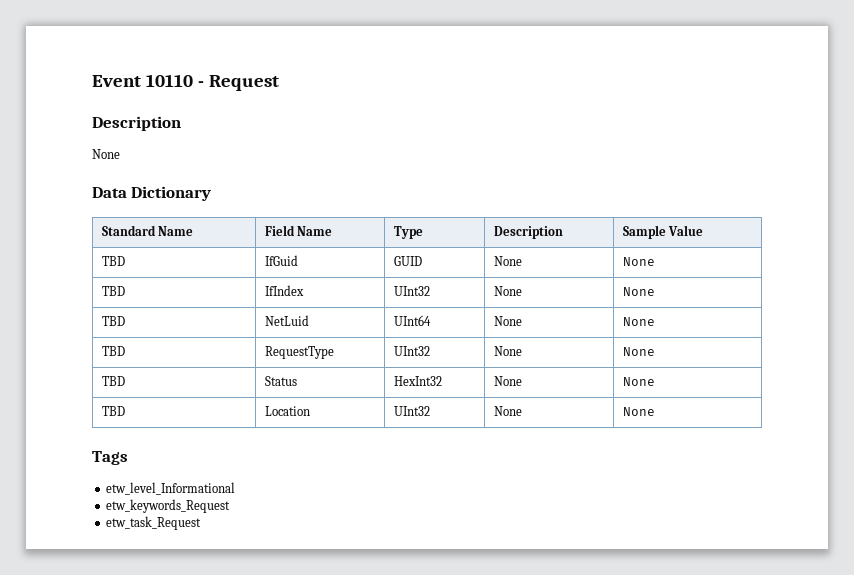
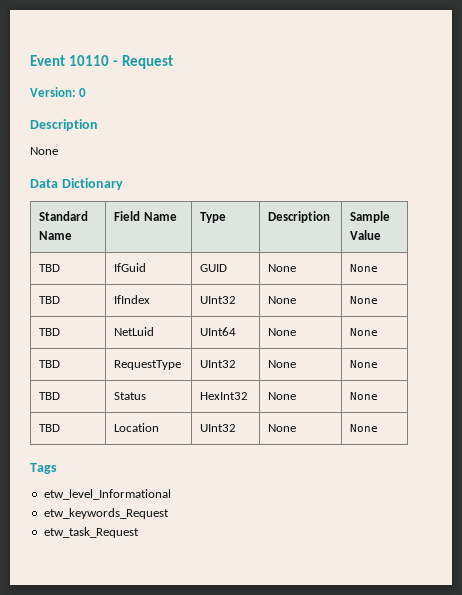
+ Version: 0

